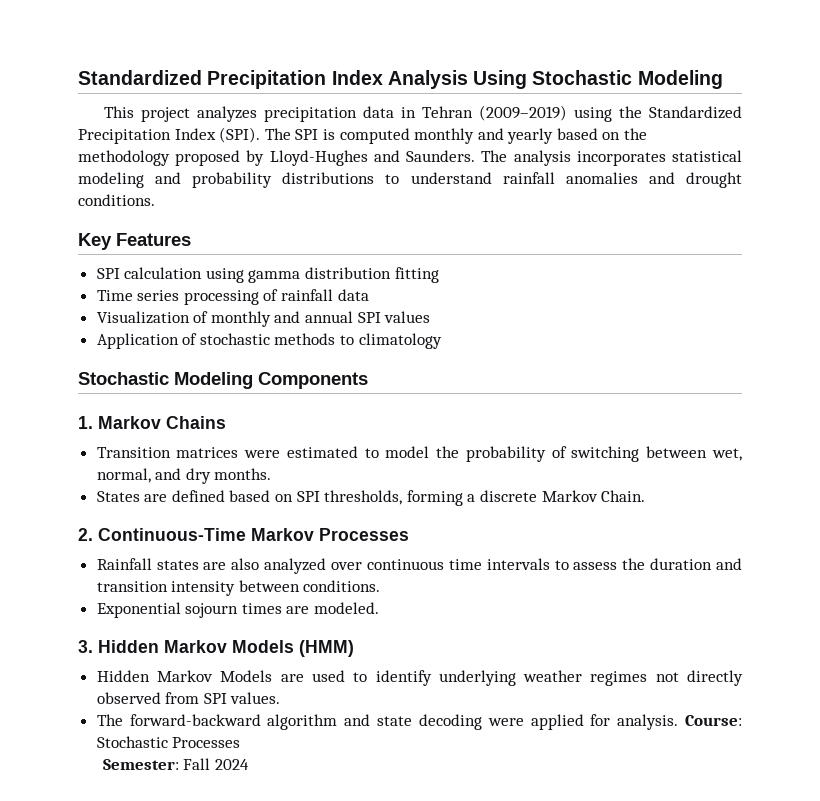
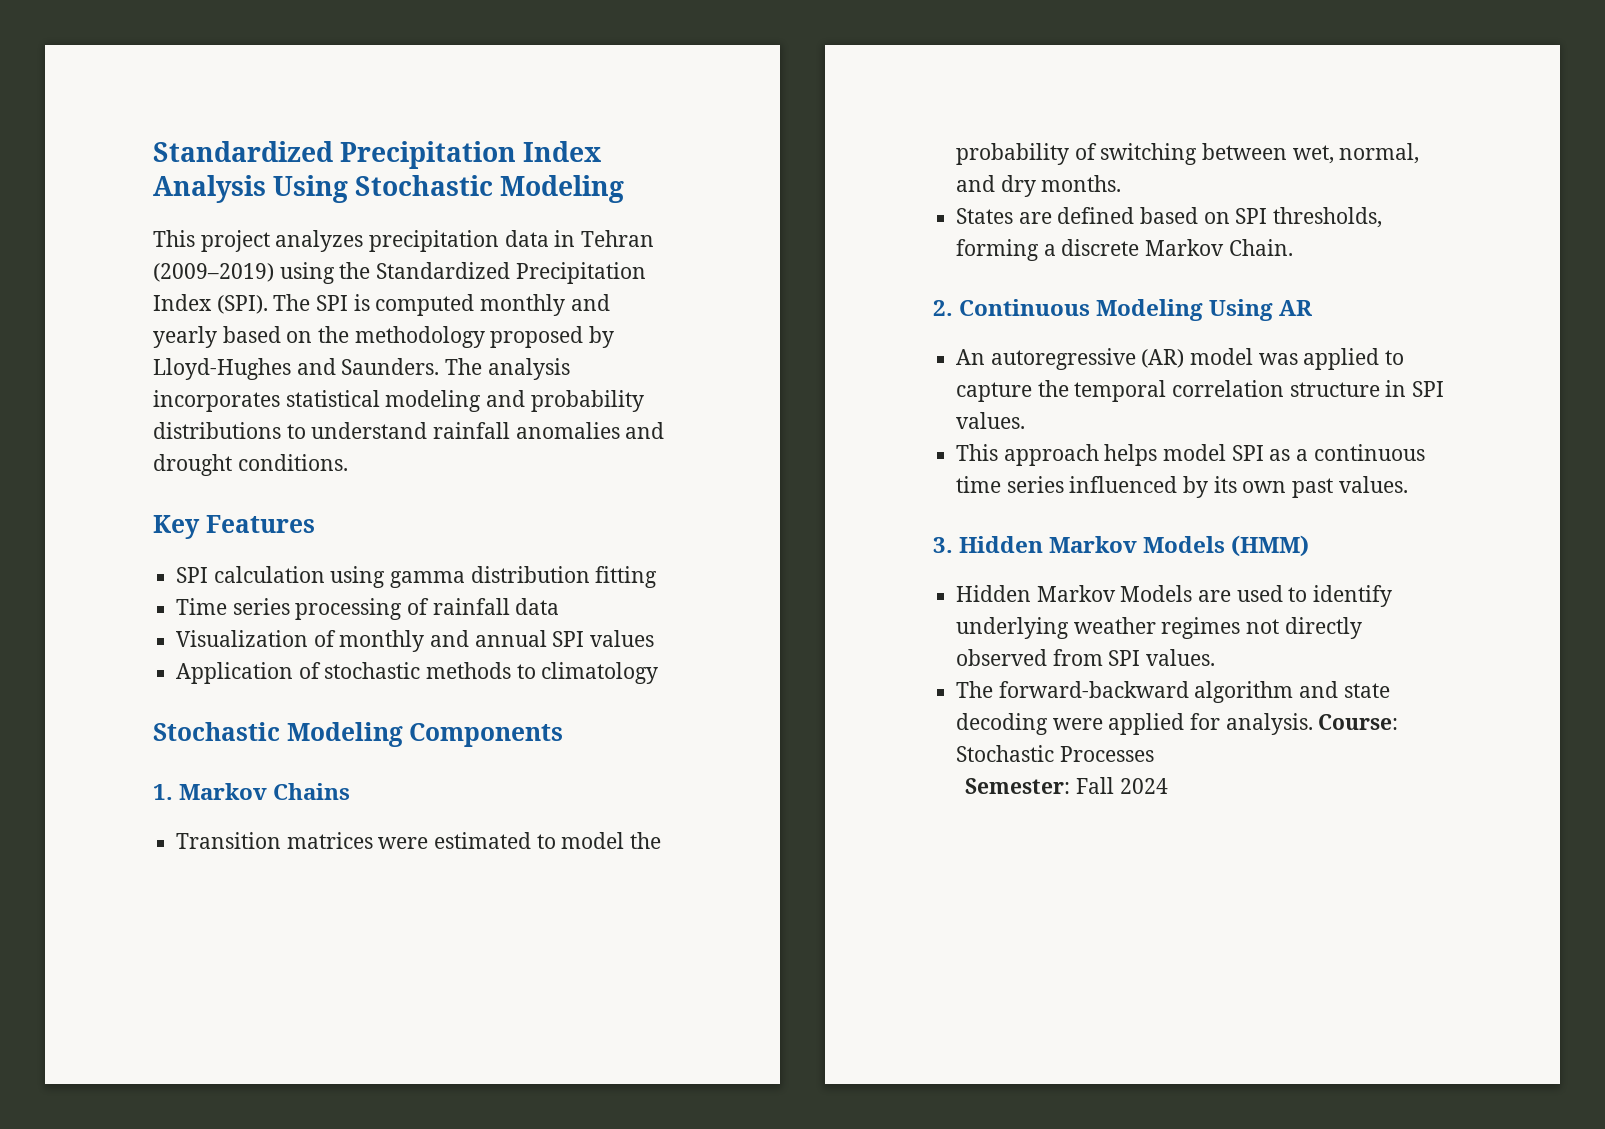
- 2. Continuous-Time Markov Processes
- Rainfall states are also analyzed over continuous time intervals to assess the duration and transition intensity between conditions.
- Exponential sojourn times are modeled.
+ 2. Continuous Modeling Using AR
+ An autoregressive (AR) model was applied to capture the temporal correlation structure in SPI values.
+ This approach helps model SPI as a continuous time series influenced by its own past values.

